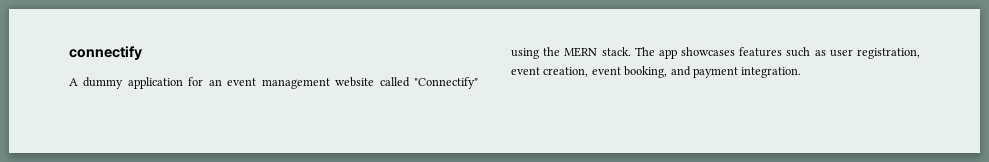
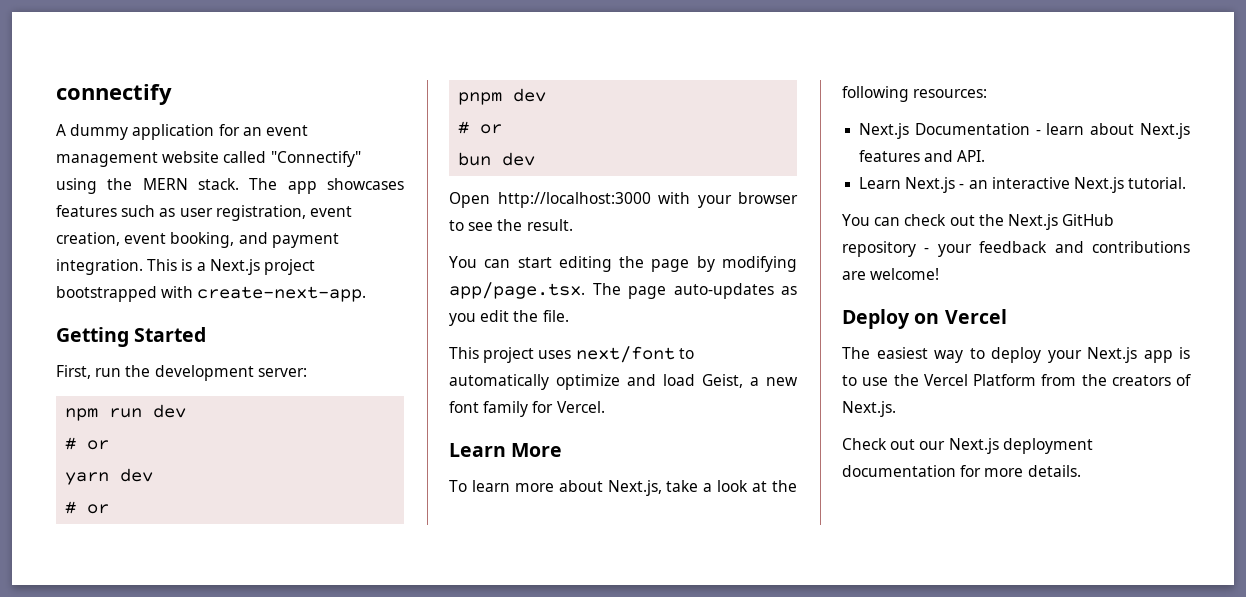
+ This is a Next.js project bootstrapped with create-next-app.
+ Getting Started
+ First, run the development server:
+ npm run dev
+ # or
+ yarn dev
+ # or
+ pnpm dev
+ # or
+ bun dev
+ Open http://localhost:3000 with your browser to see the result.
+ You can start editing the page by modifying app/page.tsx. The page auto-updates as you edit the file.
+ This project uses next/font to automatically optimize and load Geist, a new font family for Vercel.
+ Learn More
+ To learn more about Next.js, take a look at the following resources:
+ Next.js Documentation - learn about Next.js features and API.
+ Learn Next.js - an interactive Next.js tutorial.
+ You can check out the Next.js GitHub repository - your feedback and contributions are welcome!
+ Deploy on Vercel
+ The easiest way to deploy your Next.js app is to use the Vercel Platform from the creators of Next.js.
+ Check out our Next.js deployment documentation for more details.

